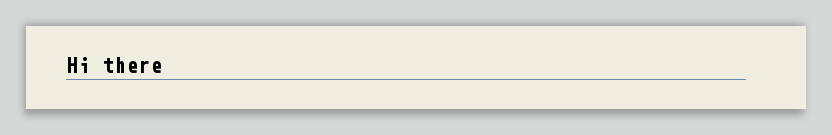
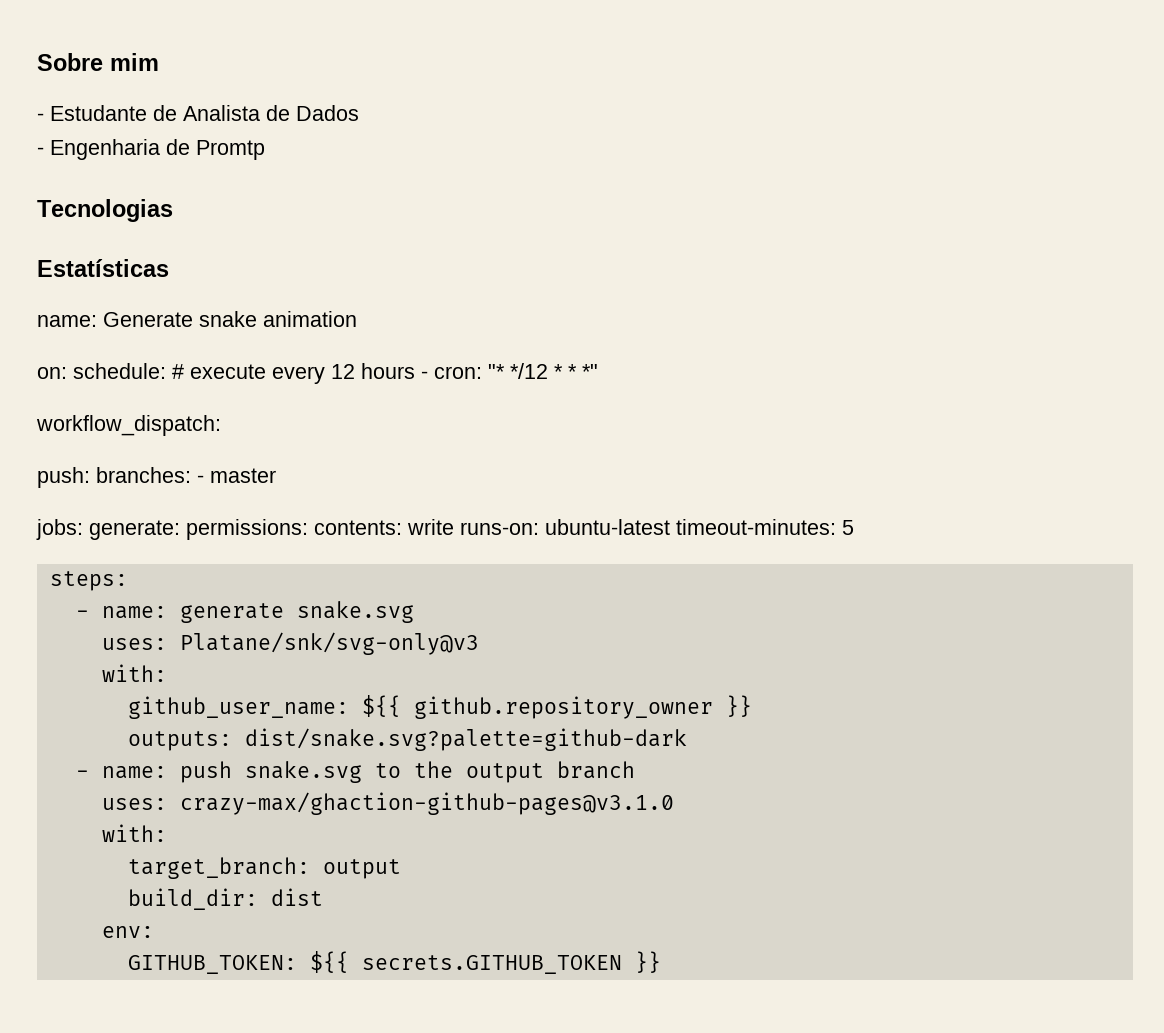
- Hi there
+ Sobre mim
+ - Estudante de Analista de Dados
+ - Engenharia de Promtp
+ Tecnologias
+ Estatísticas
+ name: Generate snake animation
+ on: schedule: # execute every 12 hours - cron: "* */12 * * *"
+ workflow_dispatch:
+ push: branches: - master
+ jobs: generate: permissions: contents: write runs-on: ubuntu-latest timeout-minutes: 5
+ steps:
+ - name: generate snake.svg
+ uses: Platane/snk/svg-only@v3
+ with:
+ github_user_name: ${{ github.repository_owner }}
+ outputs: dist/snake.svg?palette=github-dark
+ - name: push snake.svg to the output branch
+ uses: crazy-max/ghaction-github-pages@v3.1.0
+ with:
+ target_branch: output
+ build_dir: dist
+ env:
+ GITHUB_TOKEN: ${{ secrets.GITHUB_TOKEN }}

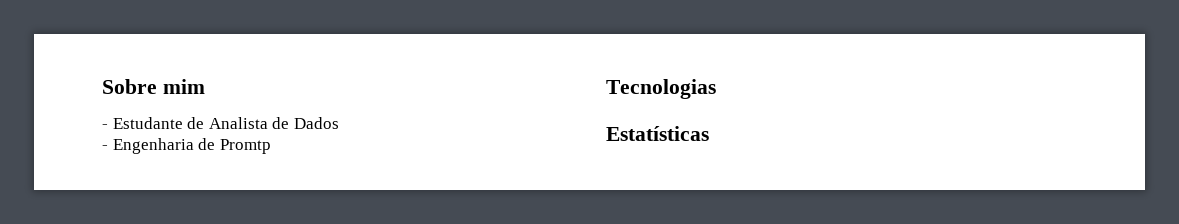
- name: Generate snake animation
- on: schedule: # execute every 12 hours - cron: "* */12 * * *"
- workflow_dispatch:
- push: branches: - master
- jobs: generate: permissions: contents: write runs-on: ubuntu-latest timeout-minutes: 5
- steps:
- - name: generate snake.svg
- uses: Platane/snk/svg-only@v3
- with:
- github_user_name: ${{ github.repository_owner }}
- outputs: dist/snake.svg?palette=github-dark
- - name: push snake.svg to the output branch
- uses: crazy-max/ghaction-github-pages@v3.1.0
- with:
- target_branch: output
- build_dir: dist
- env:
- GITHUB_TOKEN: ${{ secrets.GITHUB_TOKEN }}

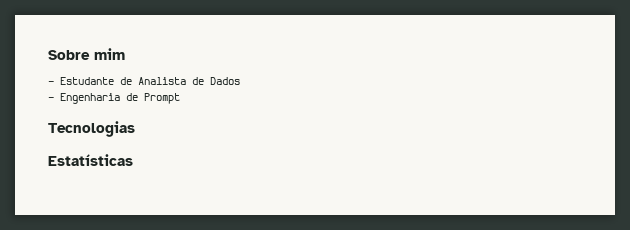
- - Engenharia de Promtp
+ - Engenharia de Prompt

